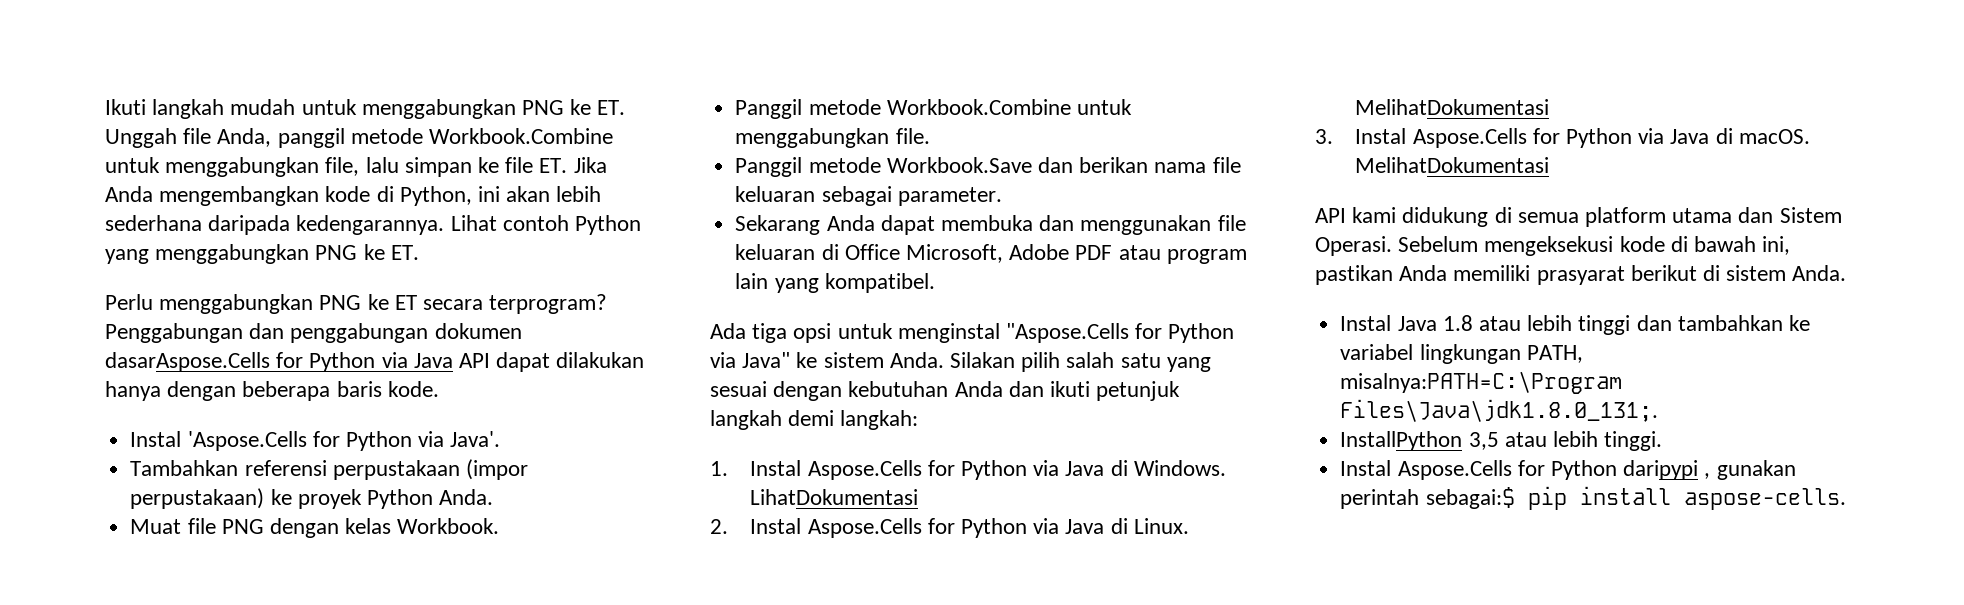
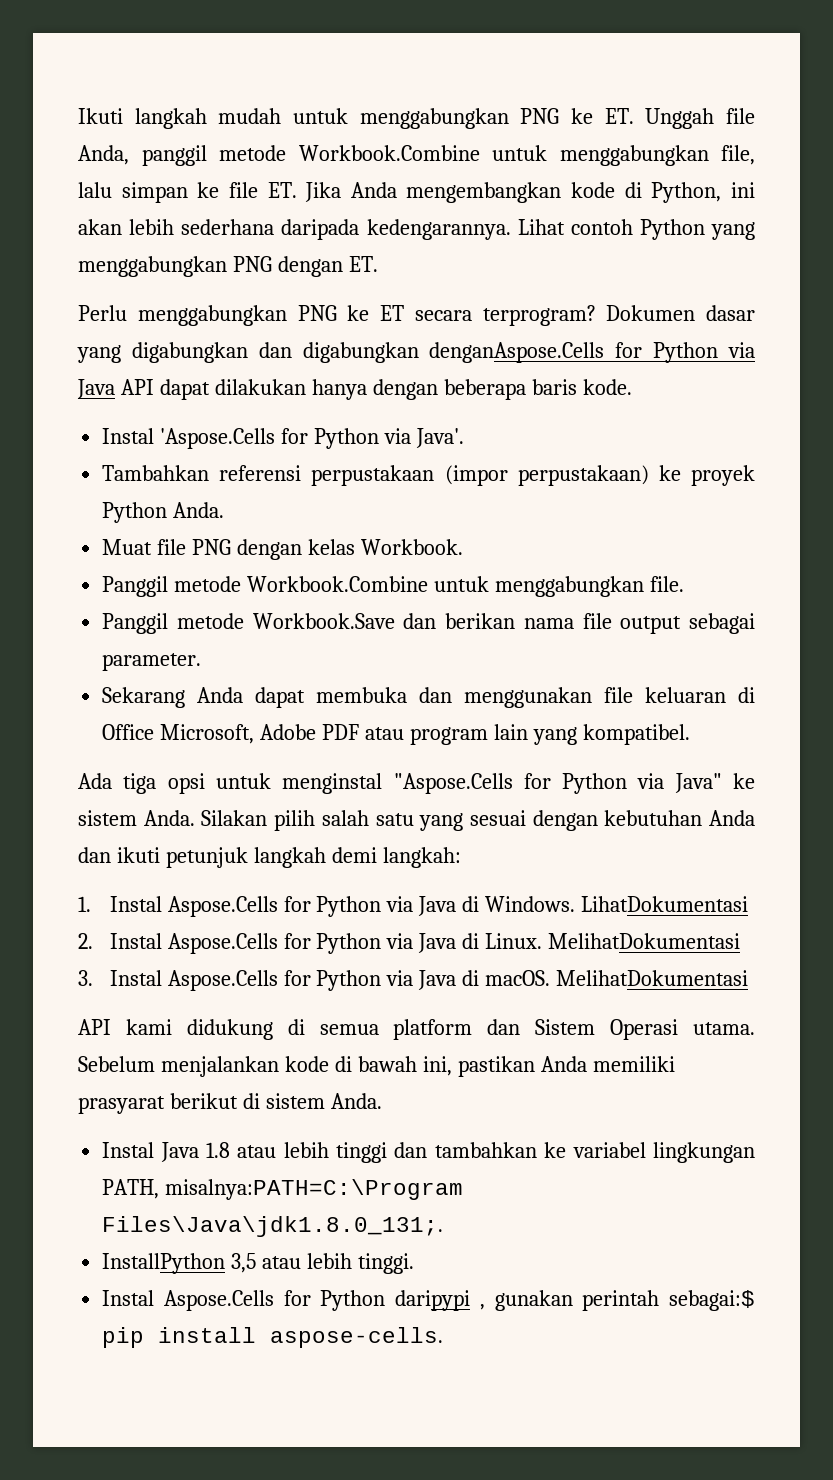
- Lihat contoh Python yang menggabungkan PNG ke ET.
+ Lihat contoh Python yang menggabungkan PNG dengan ET.
- Penggabungan dan penggabungan dokumen dasarAspose.Cells for Python via Java API dapat dilakukan hanya dengan beberapa baris kode.
+ Dokumen dasar yang digabungkan dan digabungkan denganAspose.Cells for Python via Java API dapat dilakukan hanya dengan beberapa baris kode.
- Panggil metode Workbook.Save dan berikan nama file keluaran sebagai parameter.
+ Panggil metode Workbook.Save dan berikan nama file output sebagai parameter.
- API kami didukung di semua platform utama dan Sistem Operasi. Sebelum mengeksekusi kode di bawah ini, pastikan Anda memiliki prasyarat berikut di sistem Anda.
+ API kami didukung di semua platform dan Sistem Operasi utama. Sebelum menjalankan kode di bawah ini, pastikan Anda memiliki prasyarat berikut di sistem Anda.

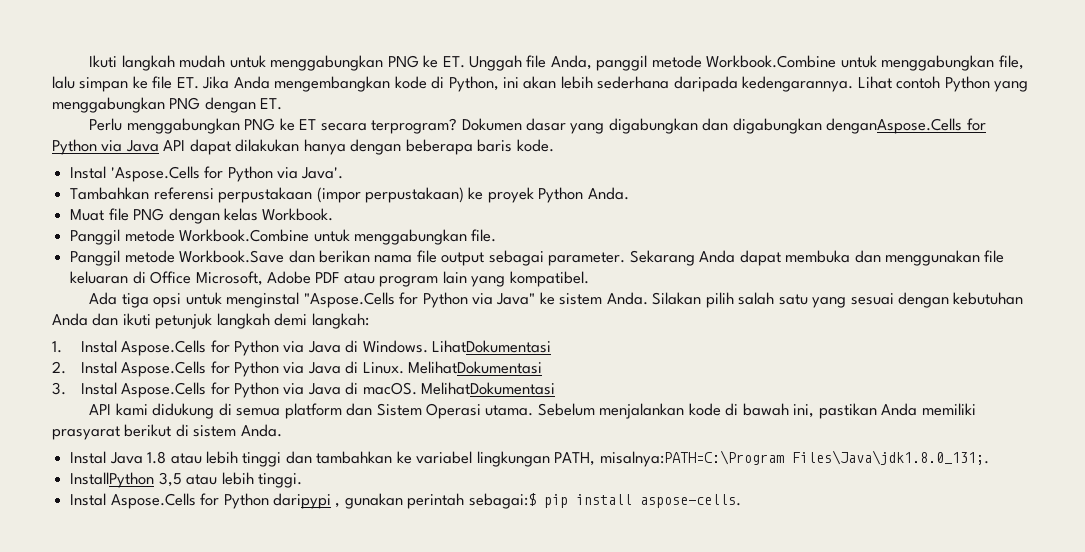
- Panggil metode Workbook.Save dan berikan nama file output sebagai parameter.
- Sekarang Anda dapat membuka dan menggunakan file keluaran di Office Microsoft, Adobe PDF atau program lain yang kompatibel.
+ Panggil metode Workbook.Save dan berikan nama file output sebagai parameter. Sekarang Anda dapat membuka dan menggunakan file keluaran di Office Microsoft, Adobe PDF atau program lain yang kompatibel.

